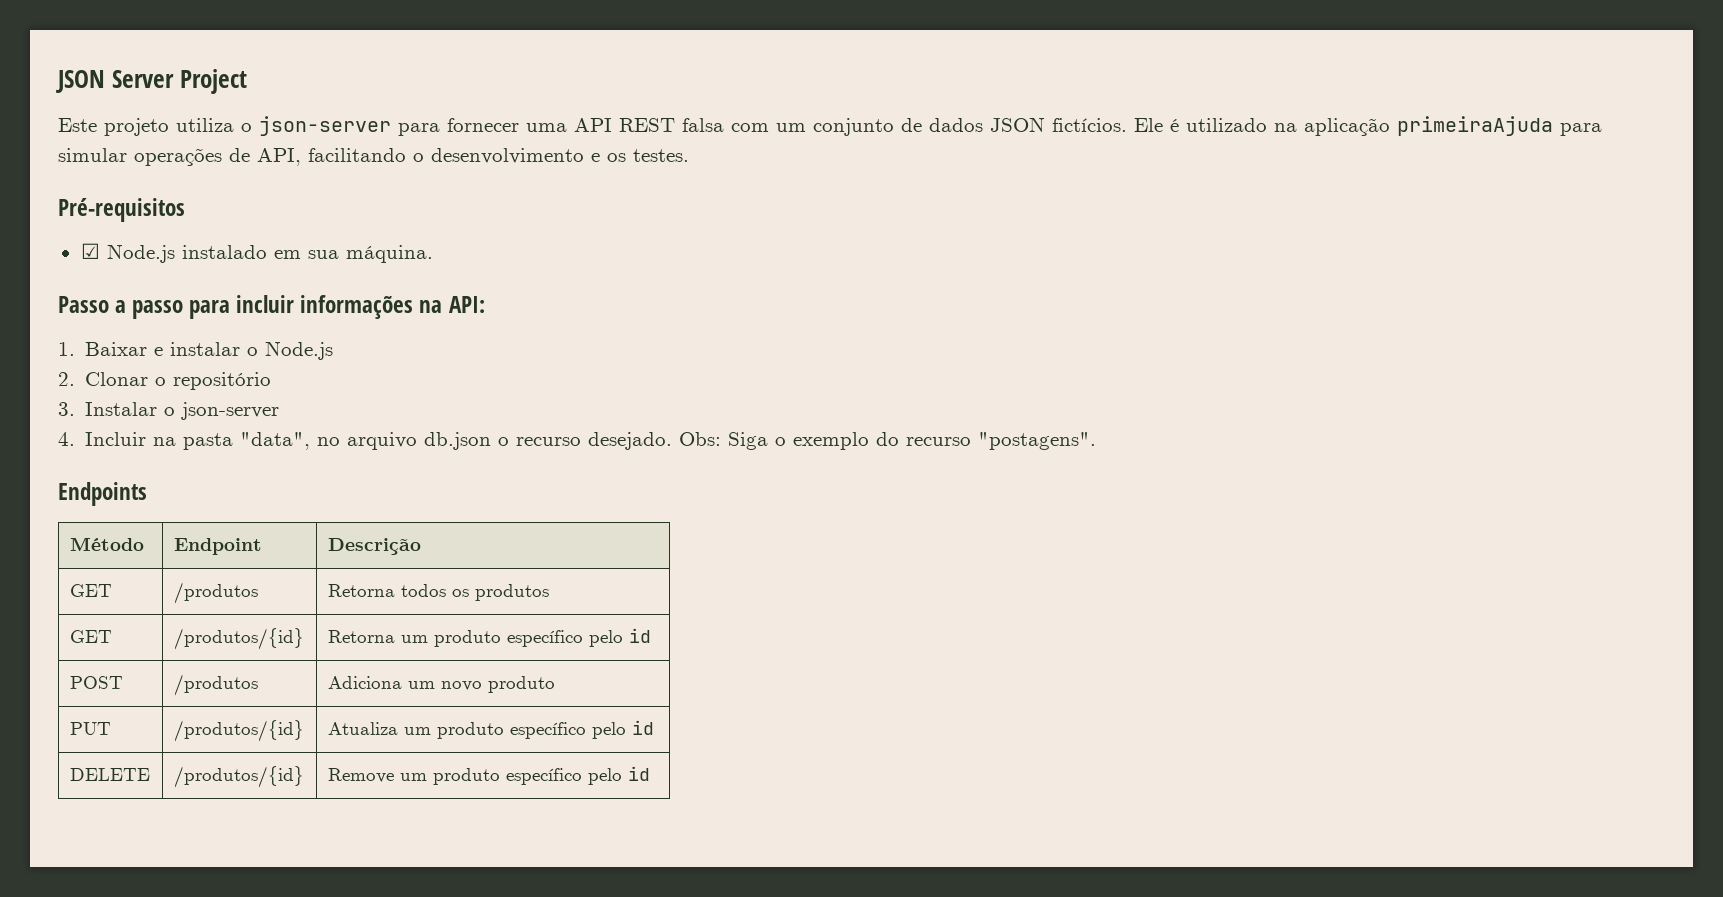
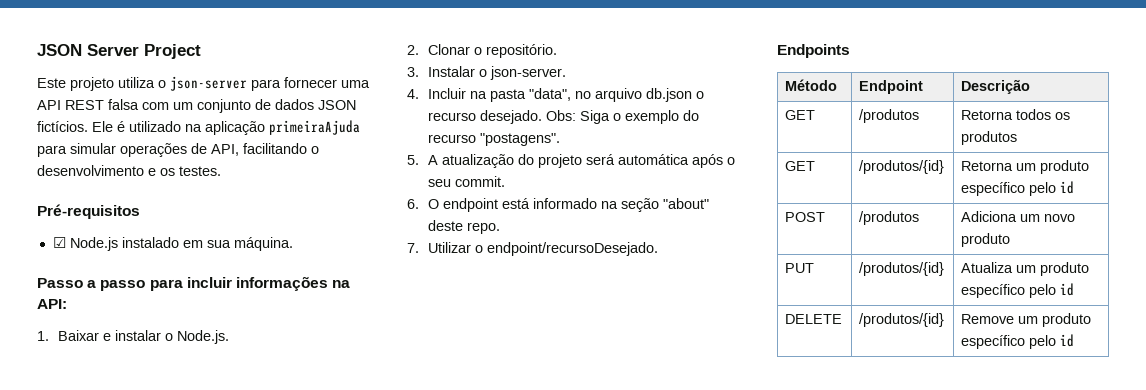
- 1. Baixar e instalar o Node.js
+ 1. Baixar e instalar o Node.js.
- 2. Clonar o repositório
+ 2. Clonar o repositório.
- 3. Instalar o json-server
+ 3. Instalar o json-server.
+ 5. A atualização do projeto será automática após o seu commit.
+ 6. O endpoint está informado na seção "about" deste repo.
+ 7. Utilizar o endpoint/recursoDesejado.

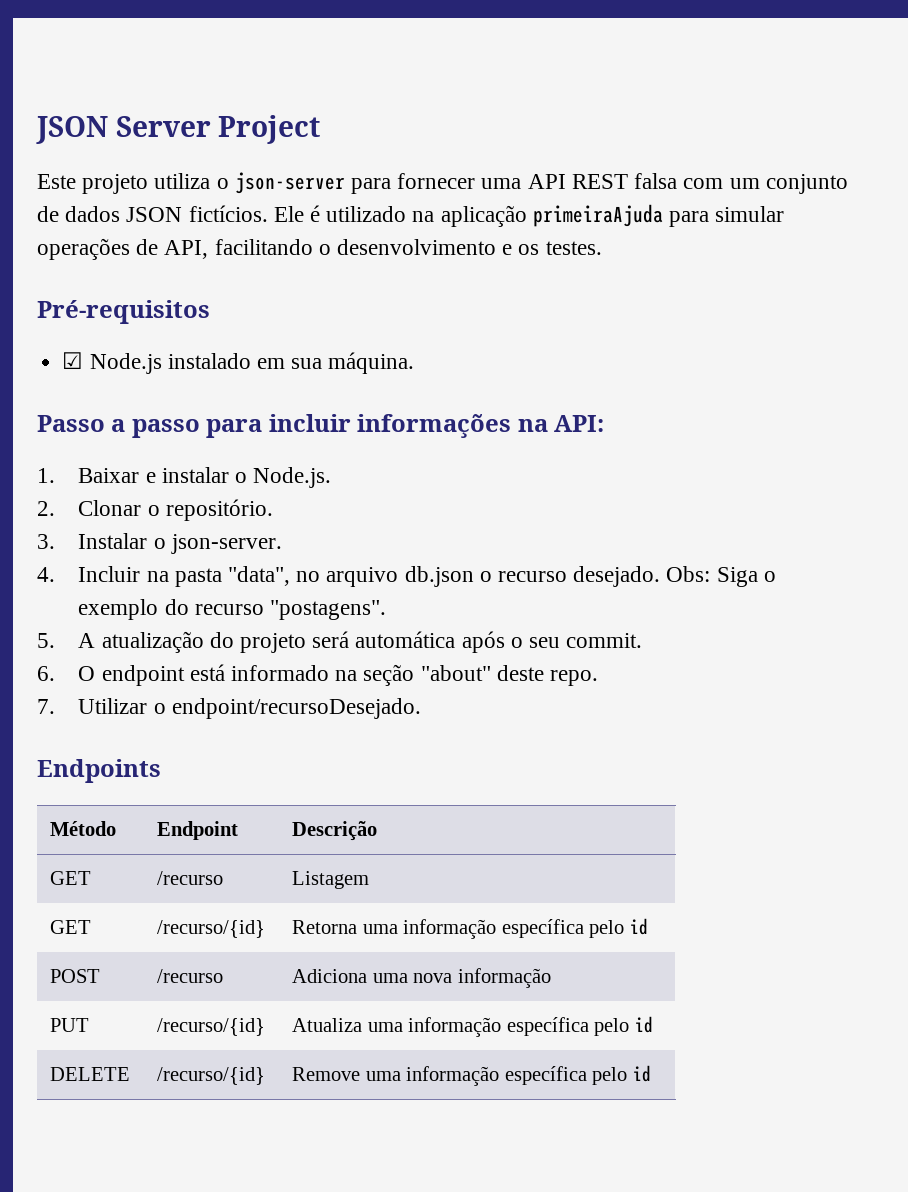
- GET | /produtos | Retorna todos os produtos
- GET | /produtos/{id} | Retorna um produto específico pelo id
+ GET | /recurso | Listagem
+ GET | /recurso/{id} | Retorna uma informação específica pelo id
- POST | /produtos | Adiciona um novo produto
+ POST | /recurso | Adiciona uma nova informação
- PUT | /produtos/{id} | Atualiza um produto específico pelo id
+ PUT | /recurso/{id} | Atualiza uma informação específica pelo id
- DELETE | /produtos/{id} | Remove um produto específico pelo id
+ DELETE | /recurso/{id} | Remove uma informação específica pelo id

